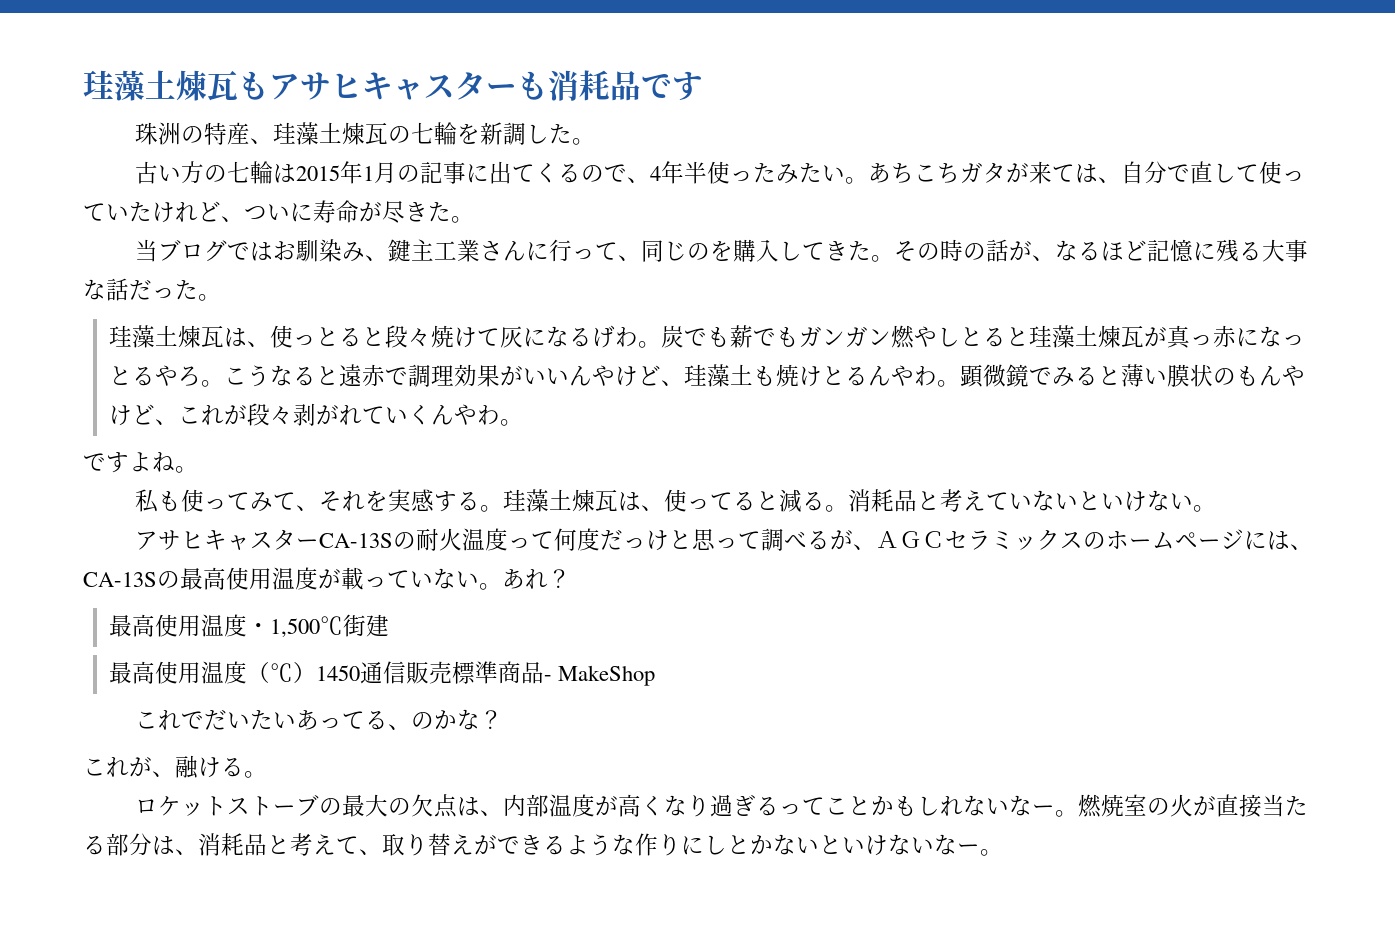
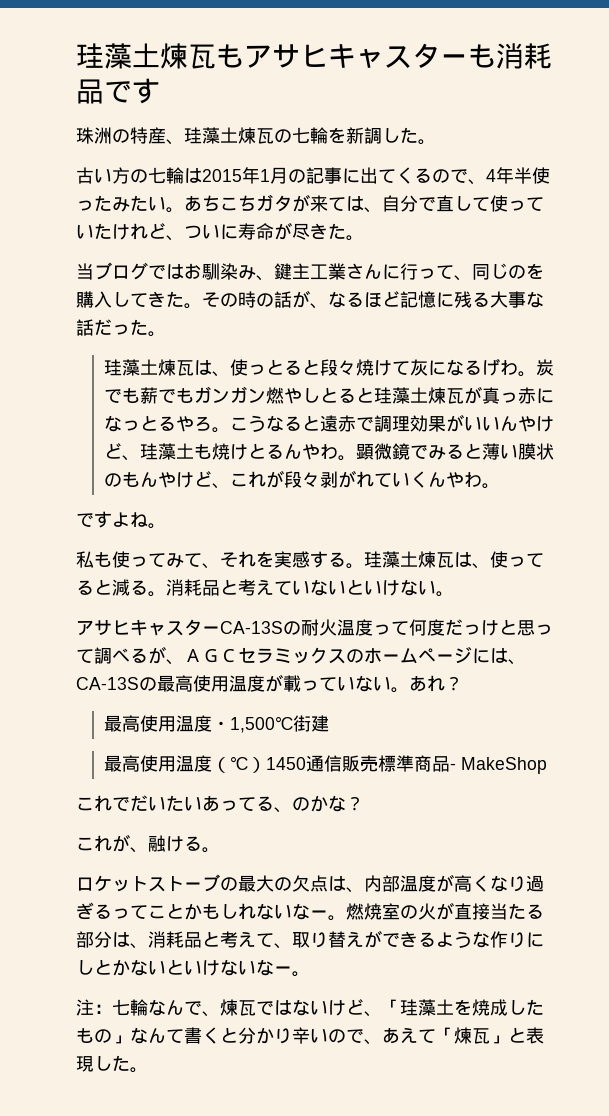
+ 注：七輪なんで、煉瓦ではないけど、「珪藻土を焼成したもの」なんて書くと分かり辛いので、あえて「煉瓦」と表現した。

